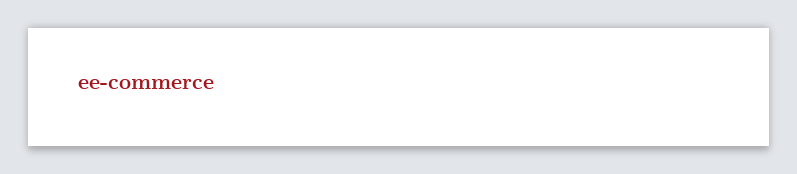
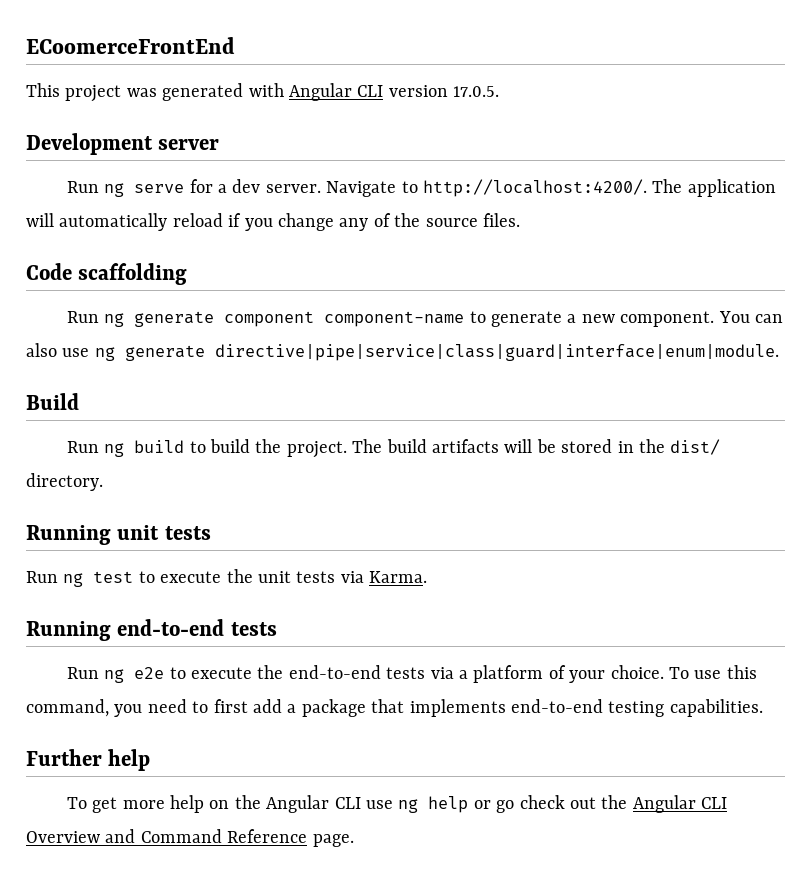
- ee-commerce
+ ECoomerceFrontEnd
+ This project was generated with Angular CLI version 17.0.5.
+ Development server
+ Run ng serve for a dev server. Navigate to http://localhost:4200/. The application will automatically reload if you change any of the source files.
+ Code scaffolding
+ Run ng generate component component-name to generate a new component. You can also use ng generate directive|pipe|service|class|guard|interface|enum|module.
+ Build
+ Run ng build to build the project. The build artifacts will be stored in the dist/ directory.
+ Running unit tests
+ Run ng test to execute the unit tests via Karma.
+ Running end-to-end tests
+ Run ng e2e to execute the end-to-end tests via a platform of your choice. To use this command, you need to first add a package that implements end-to-end testing capabilities.
+ Further help
+ To get more help on the Angular CLI use ng help or go check out the Angular CLI Overview and Command Reference page.

